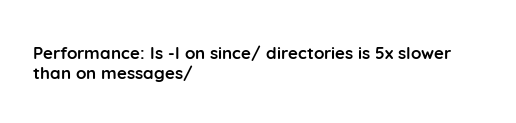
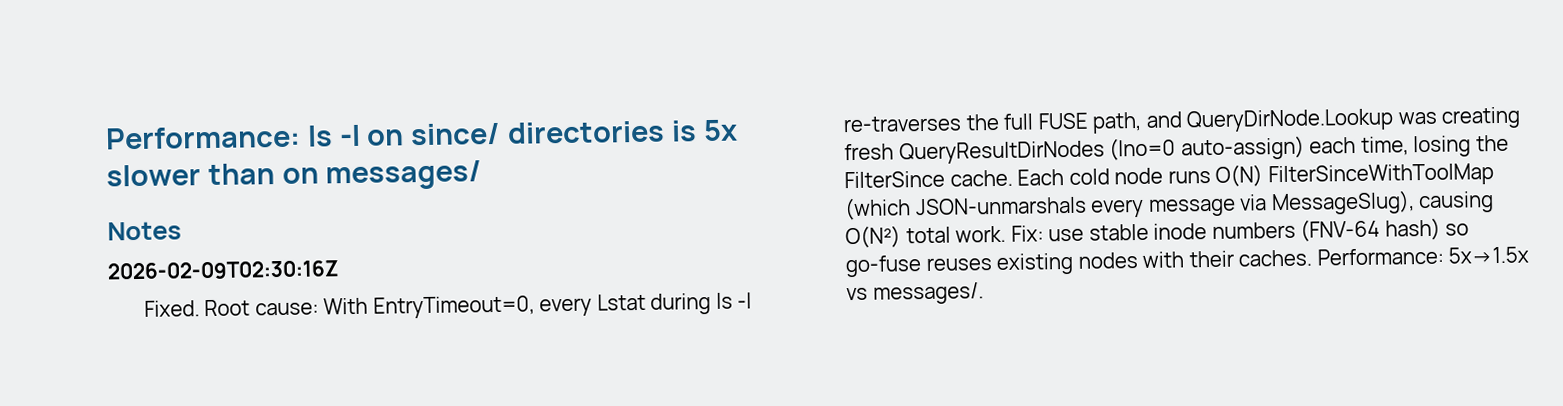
+ Notes
+ 2026-02-09T02:30:16Z
+ Fixed. Root cause: With EntryTimeout=0, every Lstat during ls -l re-traverses the full FUSE path, and QueryDirNode.Lookup was creating fresh QueryResultDirNodes (Ino=0 auto-assign) each time, losing the FilterSince cache. Each cold node runs O(N) FilterSinceWithToolMap (which JSON-unmarshals every message via MessageSlug), causing O(N²) total work. Fix: use stable inode numbers (FNV-64 hash) so go-fuse reuses existing nodes with their caches. Performance: 5x→1.5x vs messages/.

